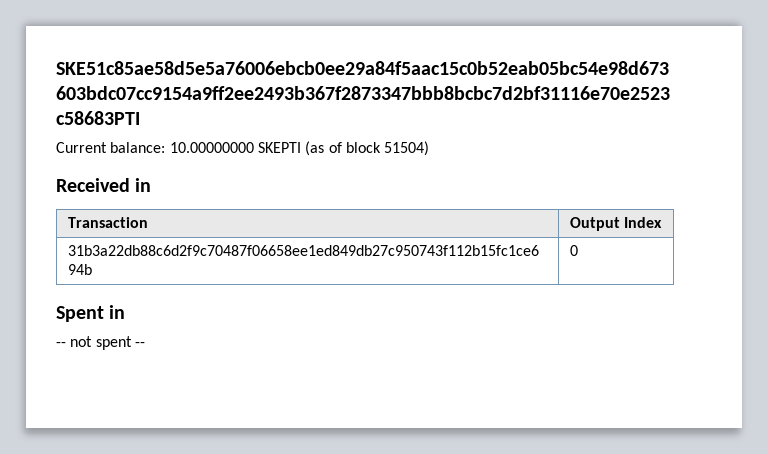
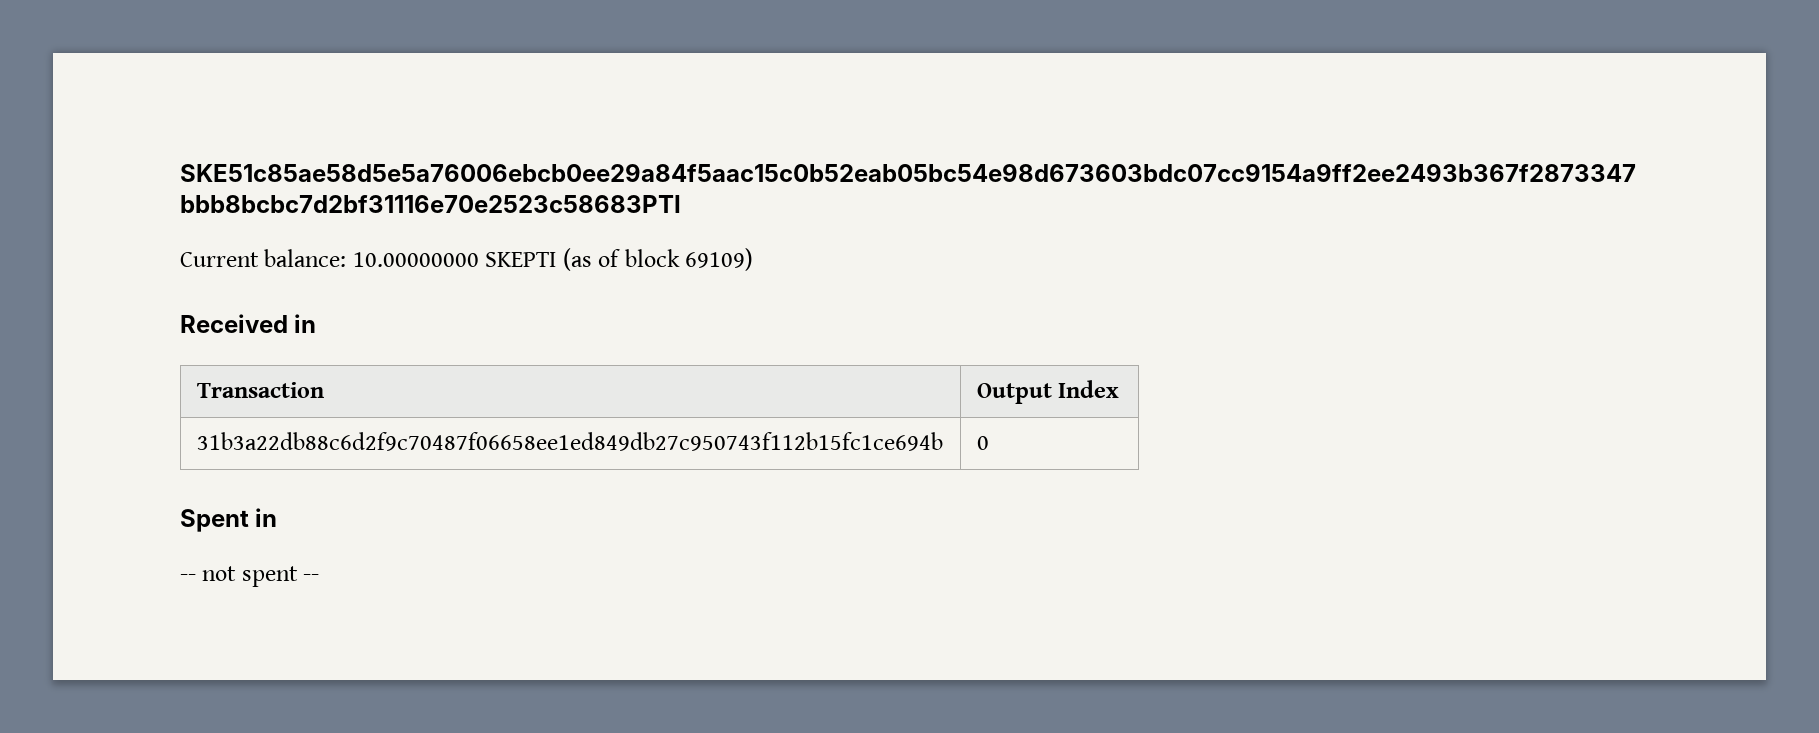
- Current balance: 10.00000000 SKEPTI (as of block 51504)
+ Current balance: 10.00000000 SKEPTI (as of block 69109)

